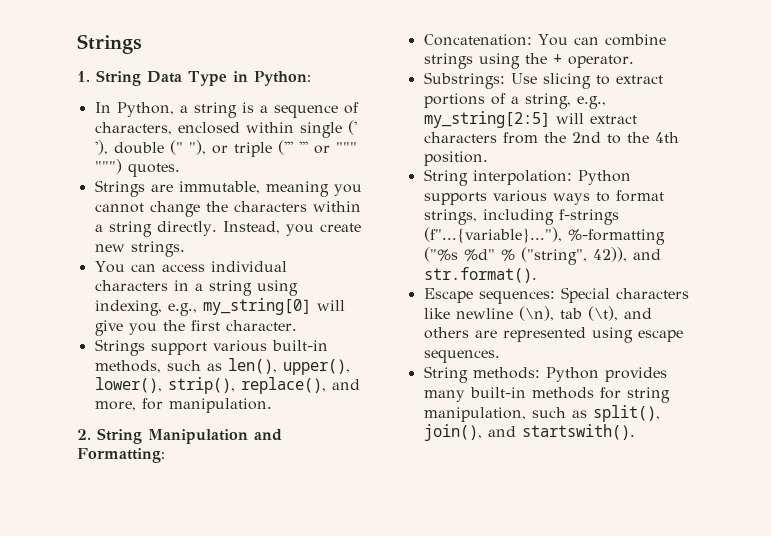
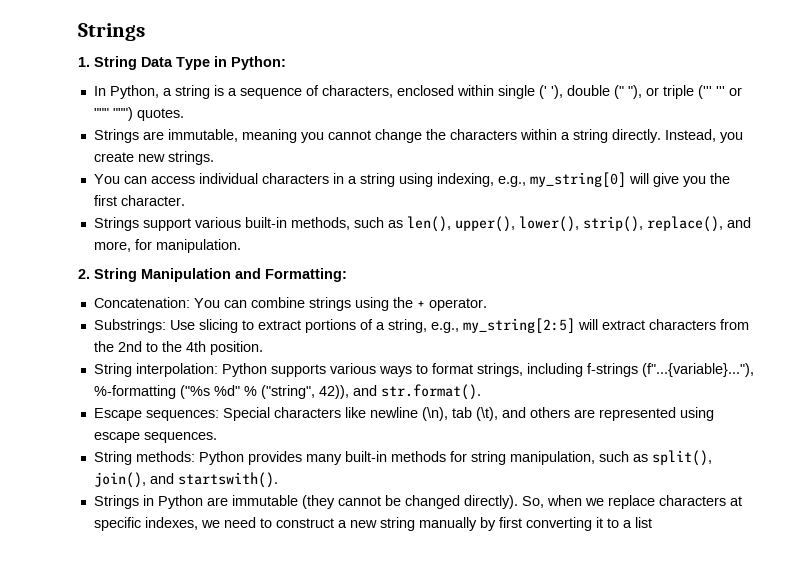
+ Strings in Python are immutable (they cannot be changed directly). So, when we replace characters at specific indexes, we need to construct a new string manually by first converting it to a list

